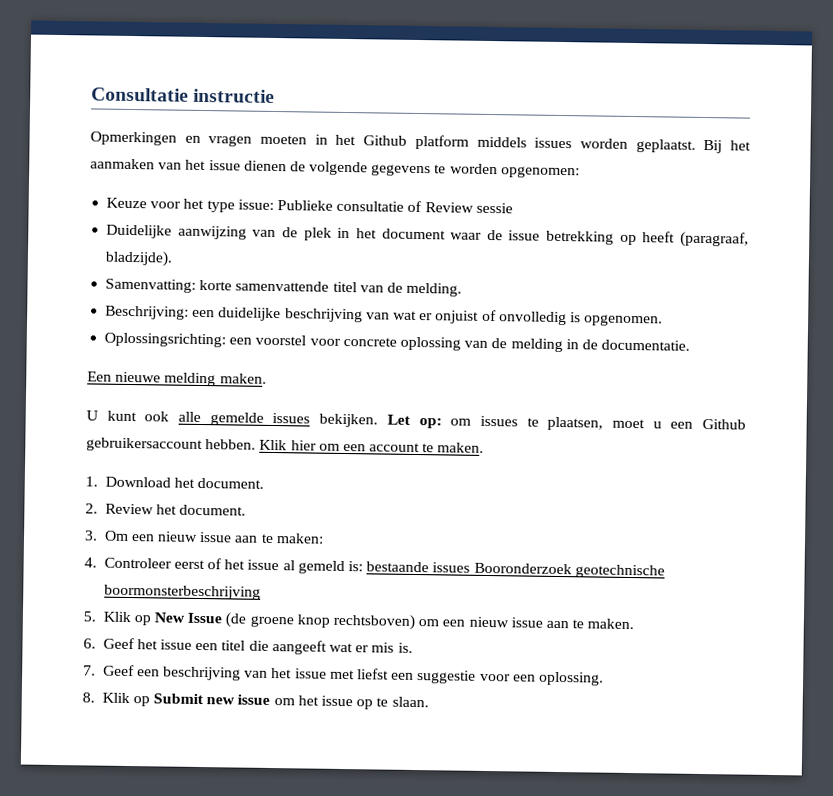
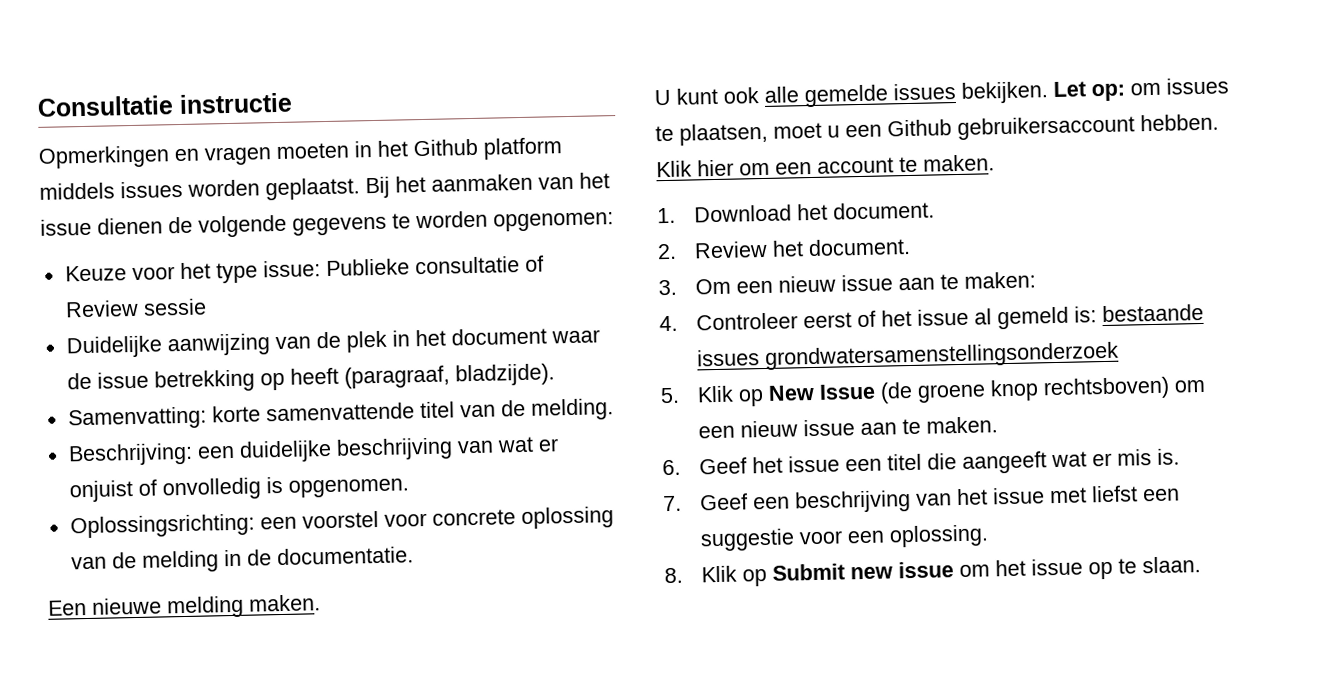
- 4. Controleer eerst of het issue al gemeld is: bestaande issues Booronderzoek geotechnische boormonsterbeschrijving
+ 4. Controleer eerst of het issue al gemeld is: bestaande issues grondwatersamenstellingsonderzoek

